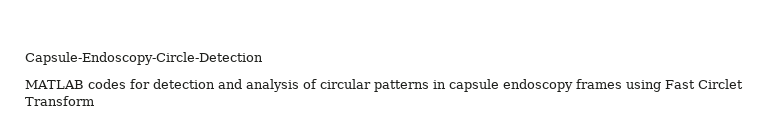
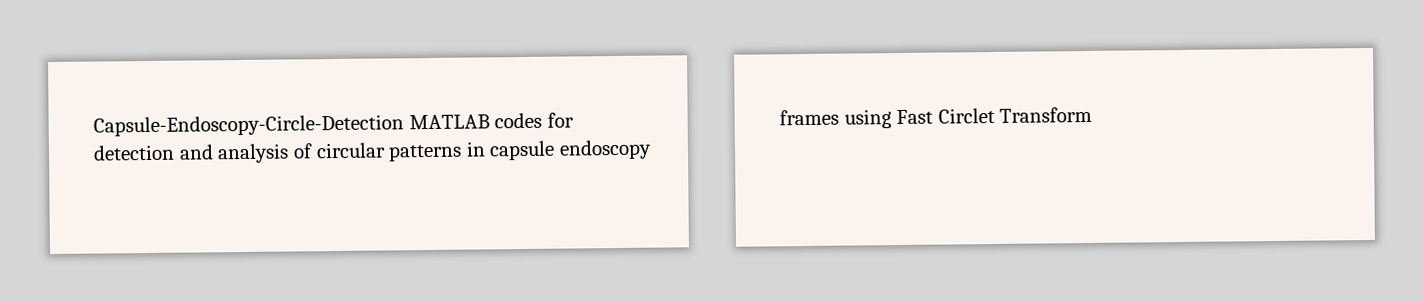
- Capsule-Endoscopy-Circle-Detection
- MATLAB codes for detection and analysis of circular patterns in capsule endoscopy frames using Fast Circlet Transform
+ Capsule-Endoscopy-Circle-Detection MATLAB codes for detection and analysis of circular patterns in capsule endoscopy frames using Fast Circlet Transform

